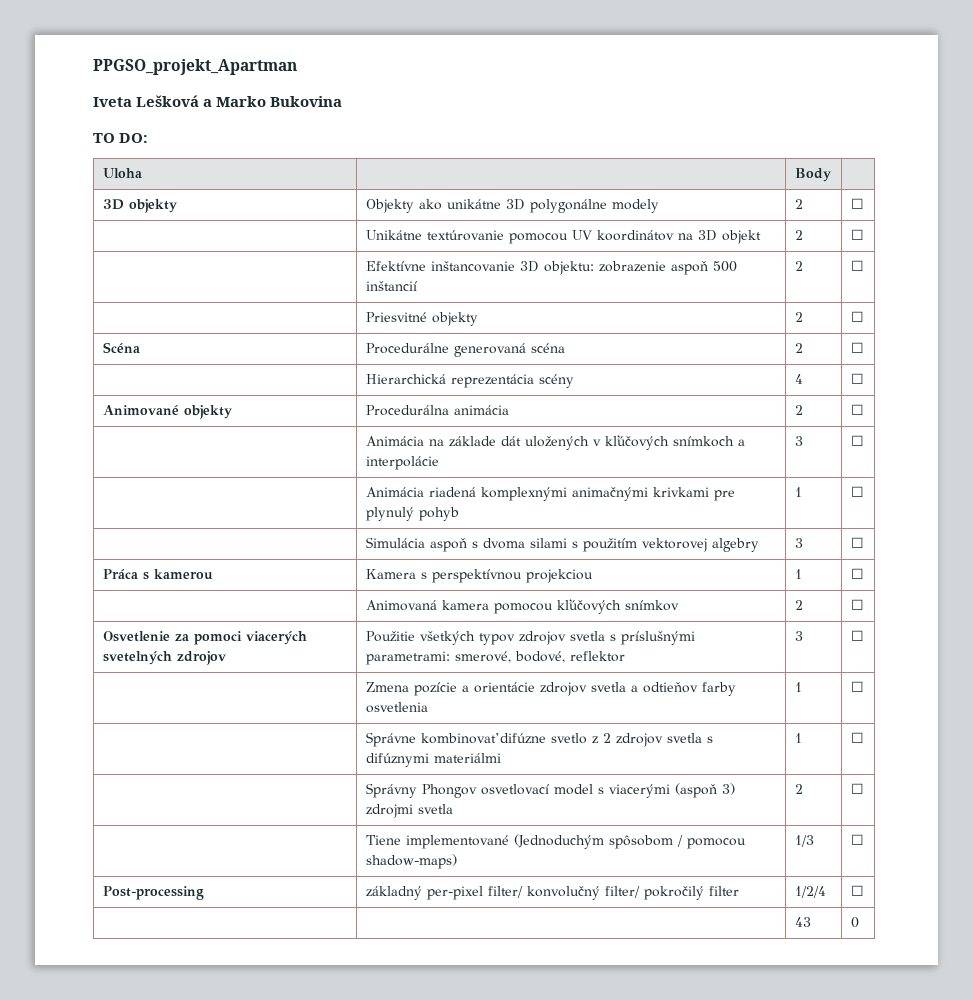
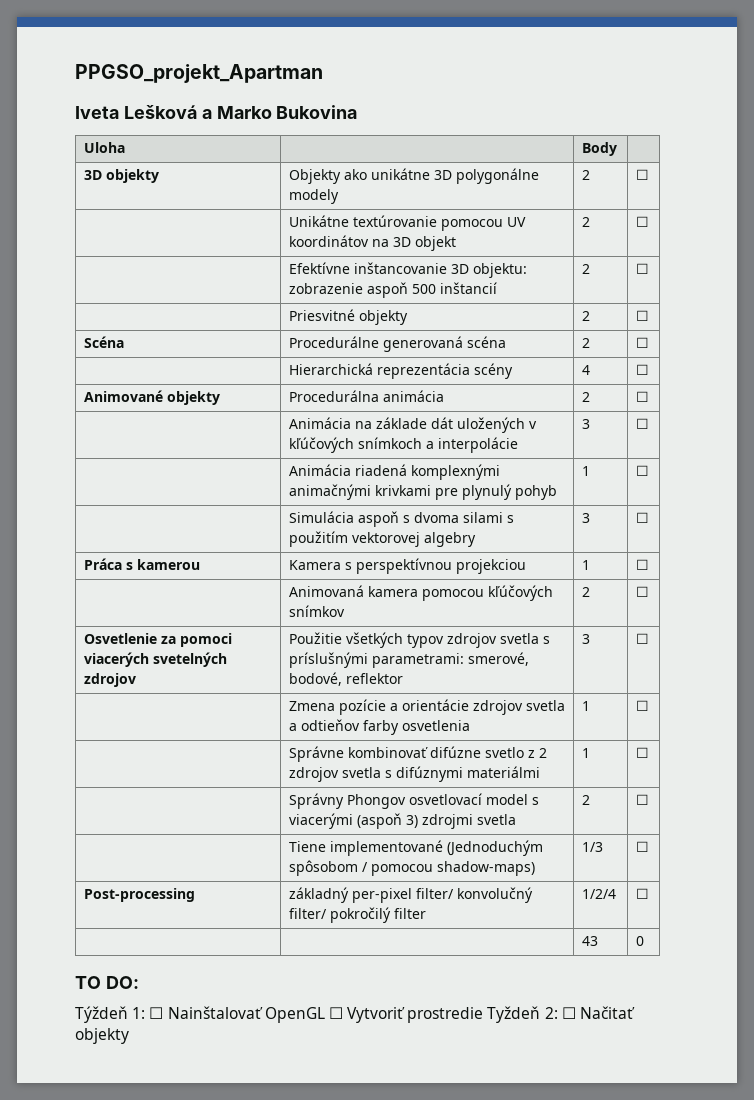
- TO DO:
+ TO DO:
+ Týždeň 1: ☐ Nainštalovať OpenGL ☐ Vytvoriť prostredie Tyždeň 2: ☐ Načitať objekty

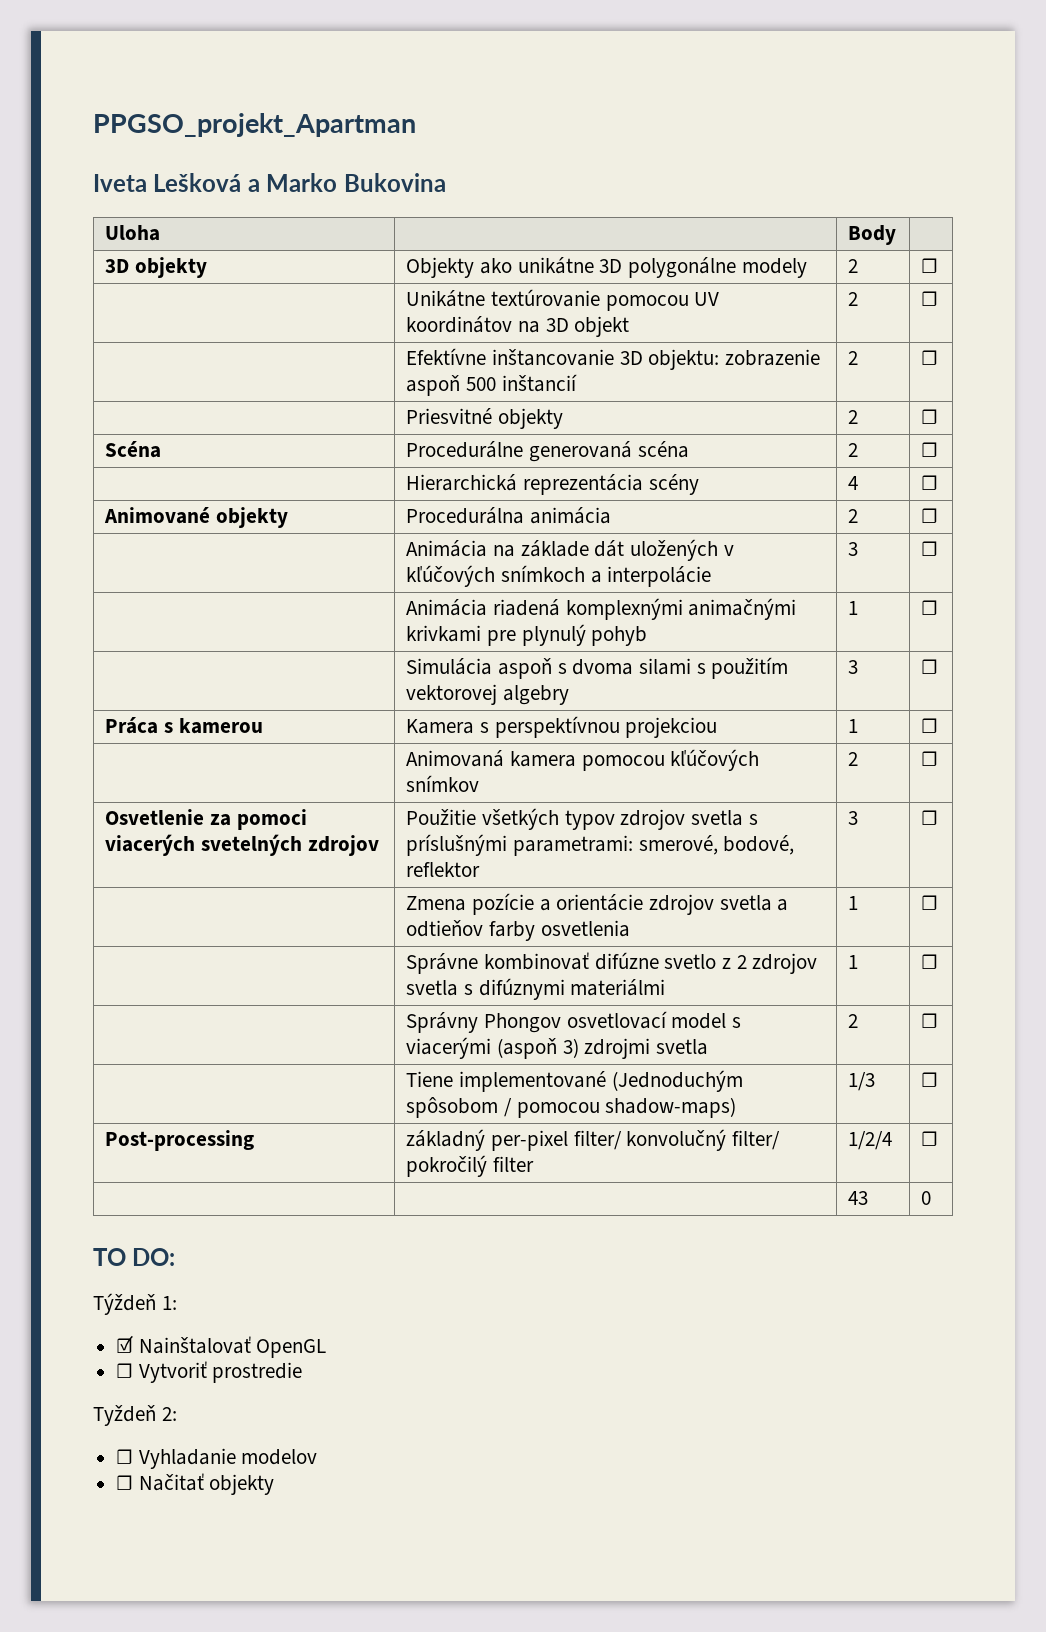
- Týždeň 1: ☐ Nainštalovať OpenGL ☐ Vytvoriť prostredie Tyždeň 2: ☐ Načitať objekty
+ Týždeň 1:
+ ☑ Nainštalovať OpenGL
+ ☐ Vytvoriť prostredie
+ Tyždeň 2:
+ ☐ Vyhladanie modelov
+ ☐ Načitať objekty

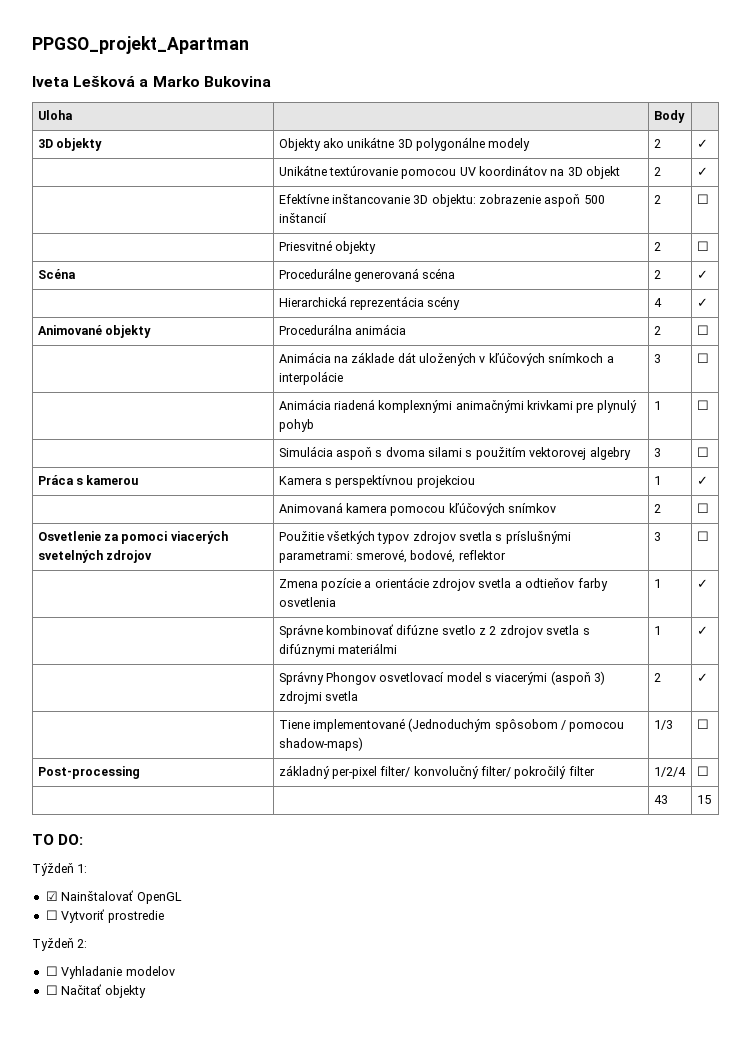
- 3D objekty | Objekty ako unikátne 3D polygonálne modely | 2 | ☐
+ 3D objekty | Objekty ako unikátne 3D polygonálne modely | 2 | ✓
- | Unikátne textúrovanie pomocou UV koordinátov na 3D objekt | 2 | ☐
+ | Unikátne textúrovanie pomocou UV koordinátov na 3D objekt | 2 | ✓
- Scéna | Procedurálne generovaná scéna | 2 | ☐
+ Scéna | Procedurálne generovaná scéna | 2 | ✓
- | Hierarchická reprezentácia scény | 4 | ☐
+ | Hierarchická reprezentácia scény | 4 | ✓
- Práca s kamerou | Kamera s perspektívnou projekciou | 1 | ☐
+ Práca s kamerou | Kamera s perspektívnou projekciou | 1 | ✓
- | Zmena pozície a orientácie zdrojov svetla a odtieňov farby osvetlenia | 1 | ☐
+ | Zmena pozície a orientácie zdrojov svetla a odtieňov farby osvetlenia | 1 | ✓
- | Správne kombinovať difúzne svetlo z 2 zdrojov svetla s difúznymi materiálmi | 1 | ☐
+ | Správne kombinovať difúzne svetlo z 2 zdrojov svetla s difúznymi materiálmi | 1 | ✓
- | Správny Phongov osvetlovací model s viacerými (aspoň 3) zdrojmi svetla | 2 | ☐
+ | Správny Phongov osvetlovací model s viacerými (aspoň 3) zdrojmi svetla | 2 | ✓
- | | 43 | 0
+ | | 43 | 15

